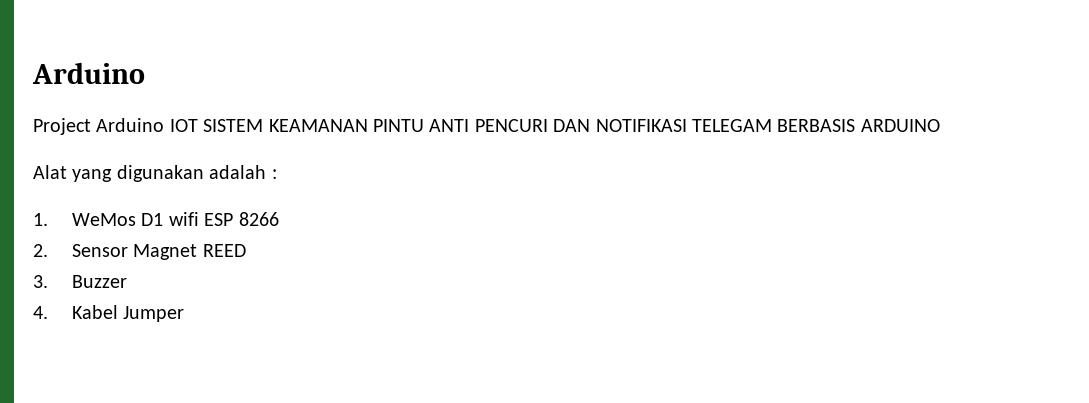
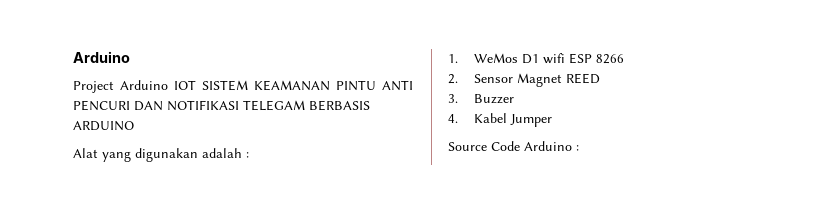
+ Source Code Arduino :

